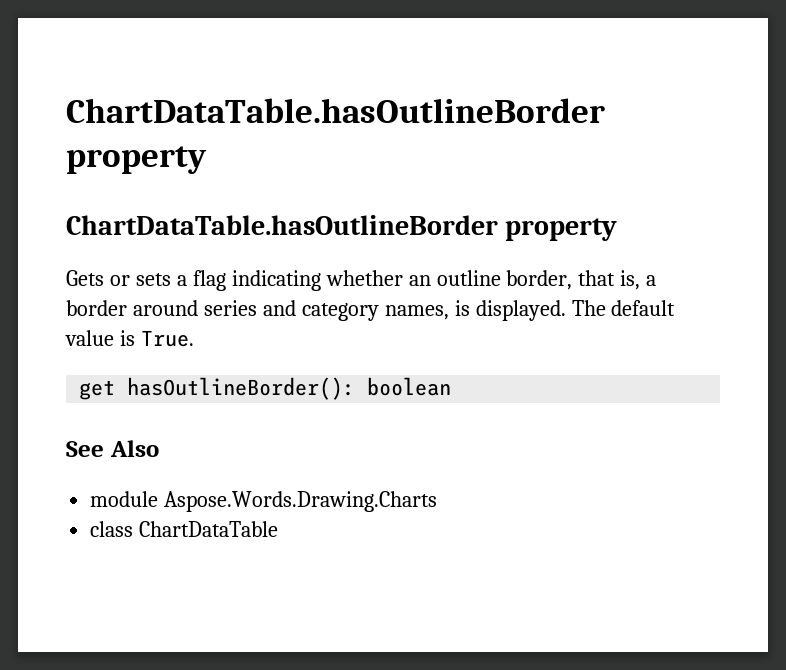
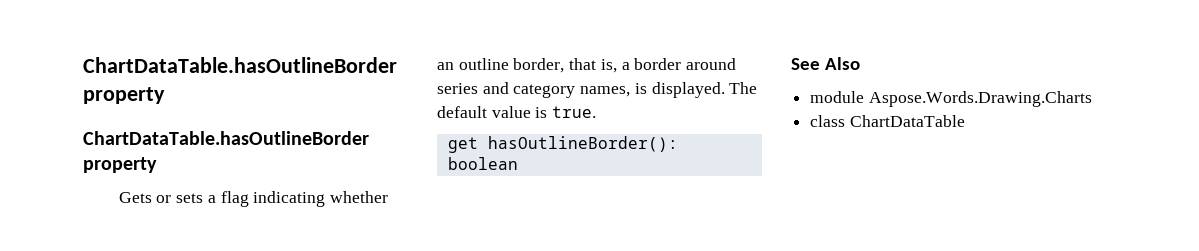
- The default value is True.
+ The default value is true.

